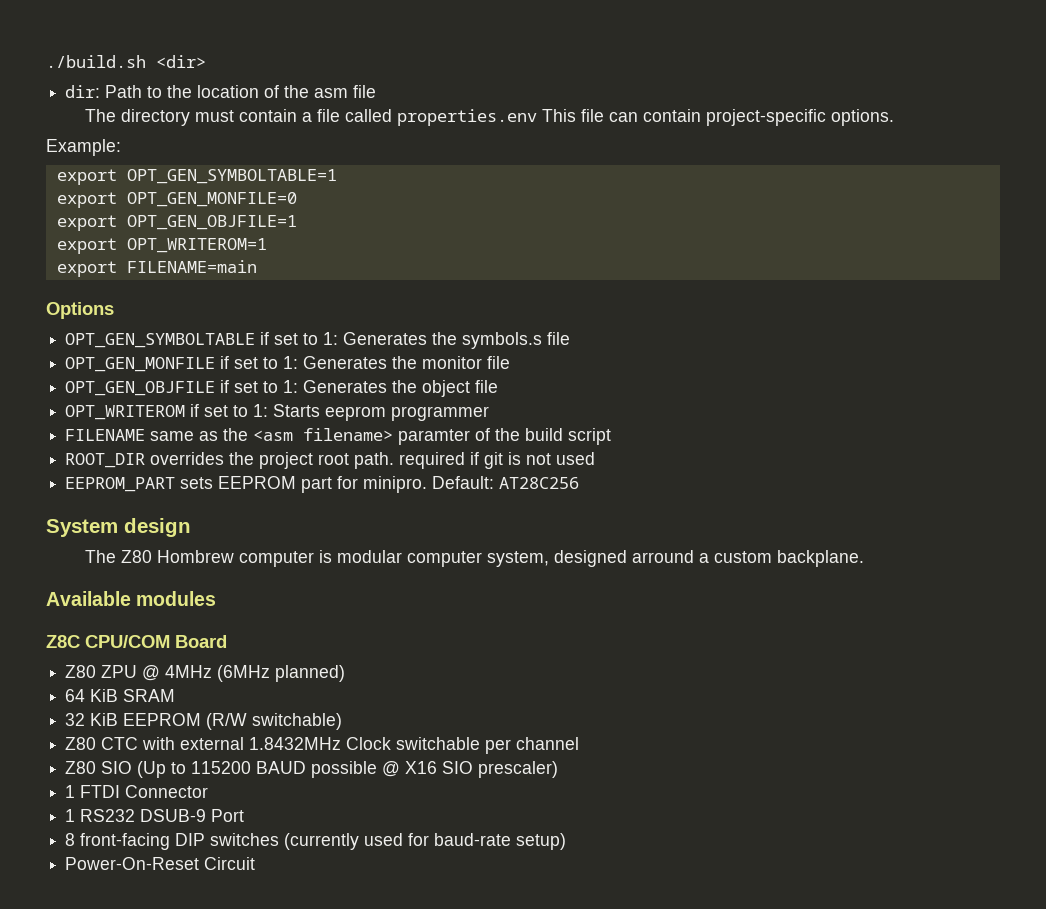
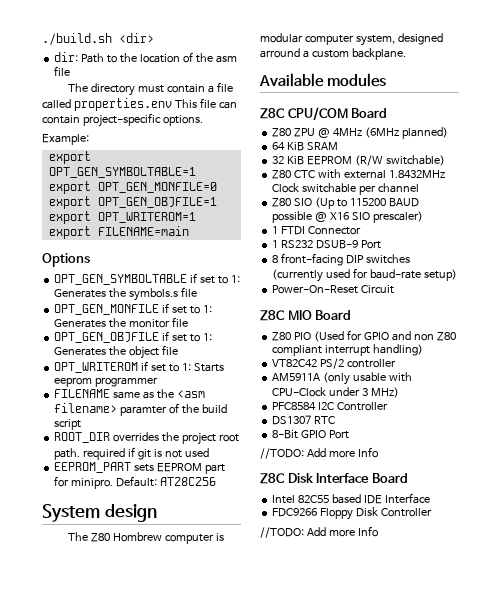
+ Z8C MIO Board
+ Z80 PIO (Used for GPIO and non Z80 compliant interrupt handling)
+ VT82C42 PS/2 controller
+ AM5911A (only usable with CPU-Clock under 3 MHz)
+ PFC8584 I2C Controller
+ DS1307 RTC
+ 8-Bit GPIO Port
+ //TODO: Add more Info
+ Z8C Disk Interface Board
+ Intel 82C55 based IDE Interface
+ FDC9266 Floppy Disk Controller
+ //TODO: Add more Info

